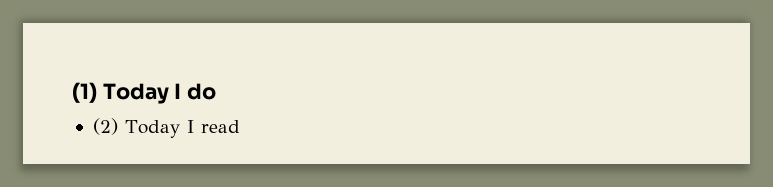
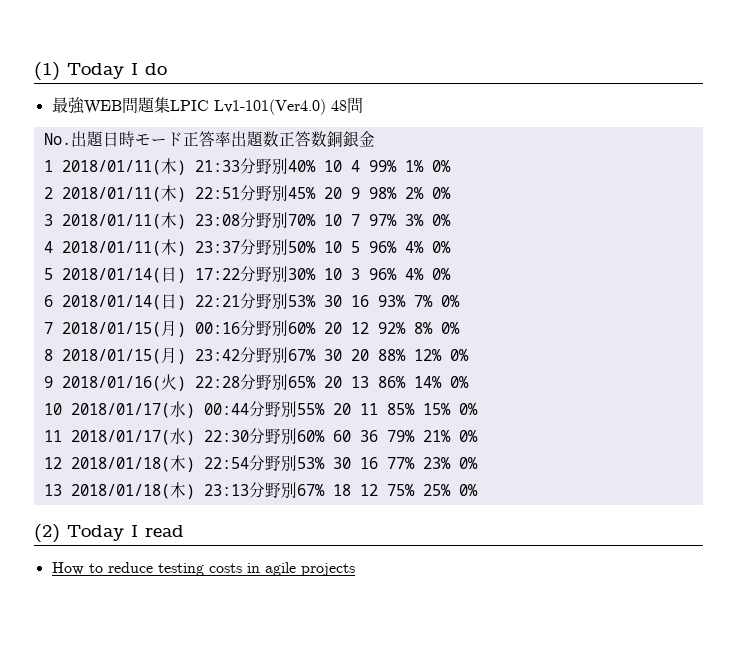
+ 最強WEB問題集LPIC Lv1-101(Ver4.0) 48問
+ No.出題日時モード正答率出題数正答数銅銀金
+ 1 2018/01/11(木) 21:33分野別40% 10 4 99% 1% 0%
+ 2 2018/01/11(木) 22:51分野別45% 20 9 98% 2% 0%
+ 3 2018/01/11(木) 23:08分野別70% 10 7 97% 3% 0%
+ 4 2018/01/11(木) 23:37分野別50% 10 5 96% 4% 0%
+ 5 2018/01/14(日) 17:22分野別30% 10 3 96% 4% 0%
+ 6 2018/01/14(日) 22:21分野別53% 30 16 93% 7% 0%
+ 7 2018/01/15(月) 00:16分野別60% 20 12 92% 8% 0%
+ 8 2018/01/15(月) 23:42分野別67% 30 20 88% 12% 0%
+ 9 2018/01/16(火) 22:28分野別65% 20 13 86% 14% 0%
+ 10 2018/01/17(水) 00:44分野別55% 20 11 85% 15% 0%
+ 11 2018/01/17(水) 22:30分野別60% 60 36 79% 21% 0%
+ 12 2018/01/18(木) 22:54分野別53% 30 16 77% 23% 0%
+ 13 2018/01/18(木) 23:13分野別67% 18 12 75% 25% 0%
  (2) Today I read
+ How to reduce testing costs in agile projects

